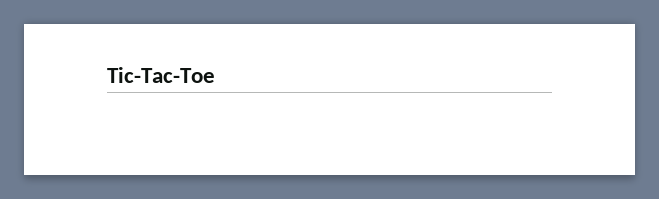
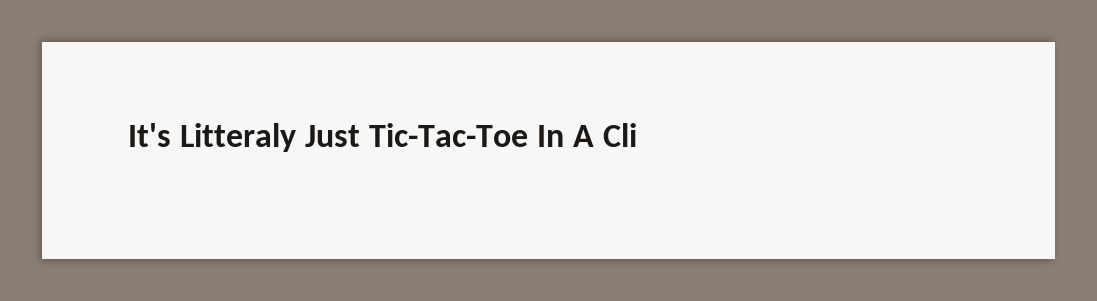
- Tic-Tac-Toe
+ It's Litteraly Just Tic-Tac-Toe In A Cli

